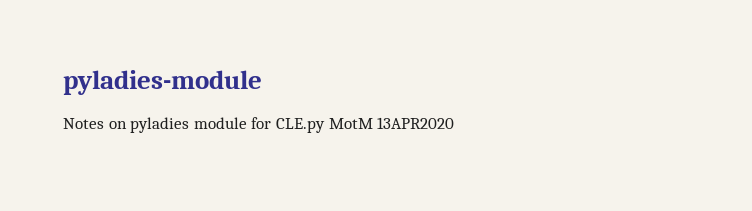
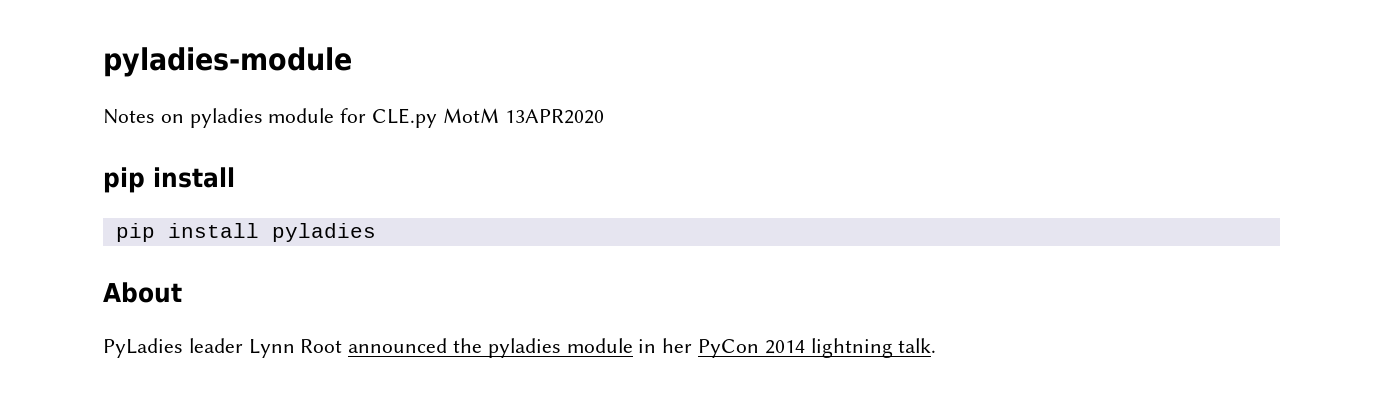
  Notes on pyladies module for CLE.py MotM 13APR2020
+ pip install
+ pip install pyladies
+ About
+ PyLadies leader Lynn Root announced the pyladies module in her PyCon 2014 lightning talk.

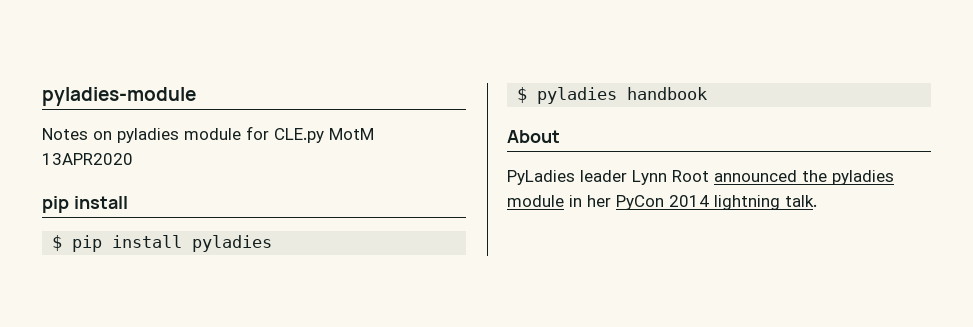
- pip install pyladies
+ $ pip install pyladies
+ $ pyladies handbook

